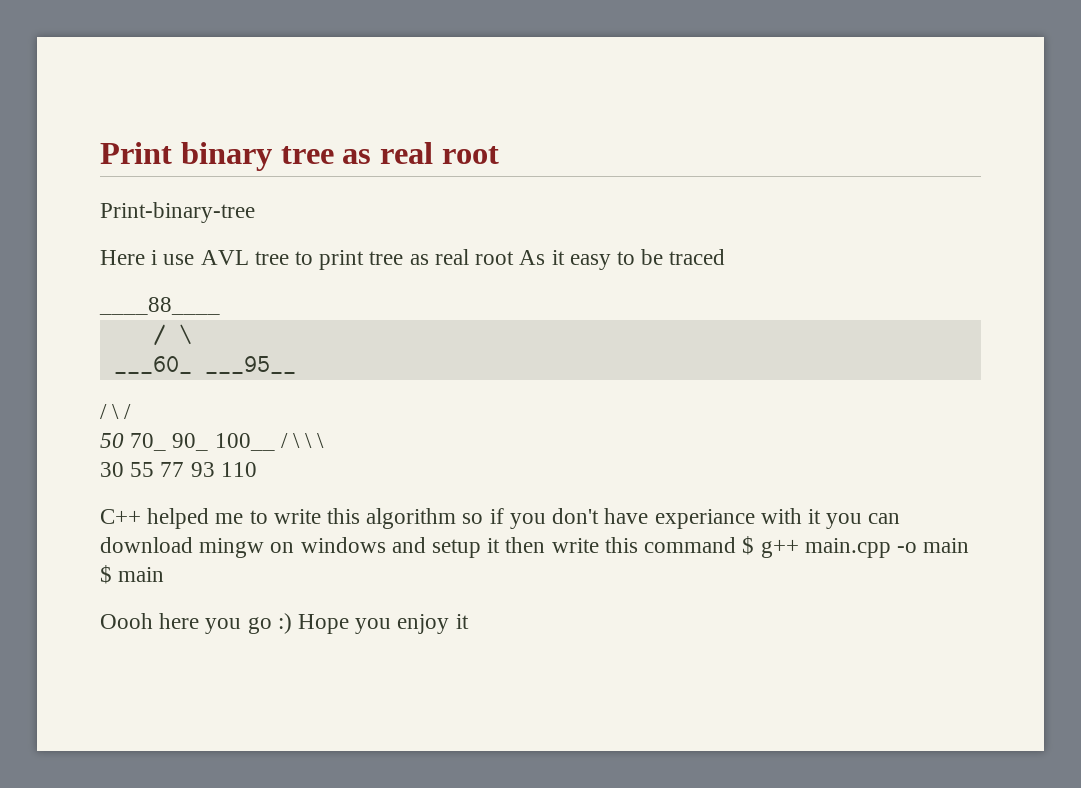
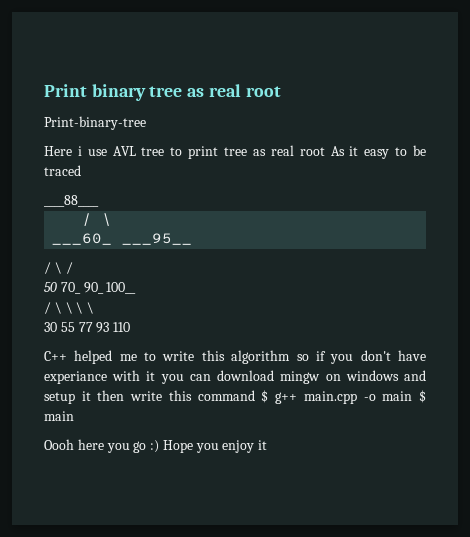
- 50 70_ 90_ 100__ / \ \ \
+ 50 70_ 90_ 100__
+ / \ \ \ \

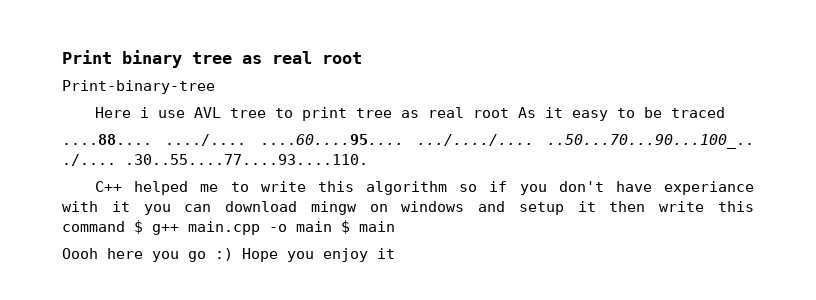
- ____88____
- / \
- ___60_ ___95__
- / \ /
- 50 70_ 90_ 100__
- / \ \ \ \
- 30 55 77 93 110
+ ....88.... ..../.... ....60....95.... .../..../.... ..50...70...90...100_.. ./.... .30..55....77....93....110.

